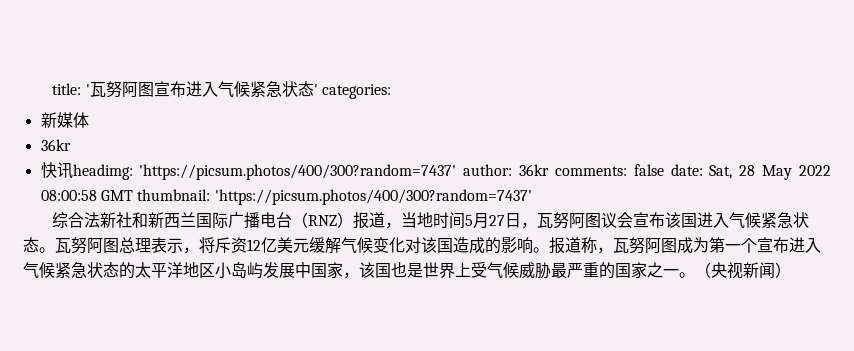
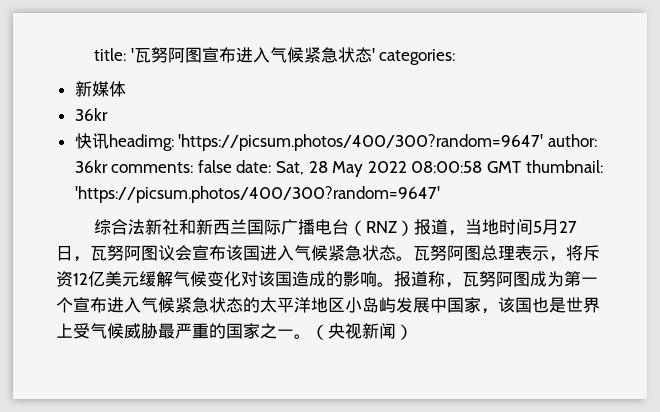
- 快讯headimg: 'https://picsum.photos/400/300?random=7437' author: 36kr comments: false date: Sat, 28 May 2022 08:00:58 GMT thumbnail: 'https://picsum.photos/400/300?random=7437'
+ 快讯headimg: 'https://picsum.photos/400/300?random=9647' author: 36kr comments: false date: Sat, 28 May 2022 08:00:58 GMT thumbnail: 'https://picsum.photos/400/300?random=9647'

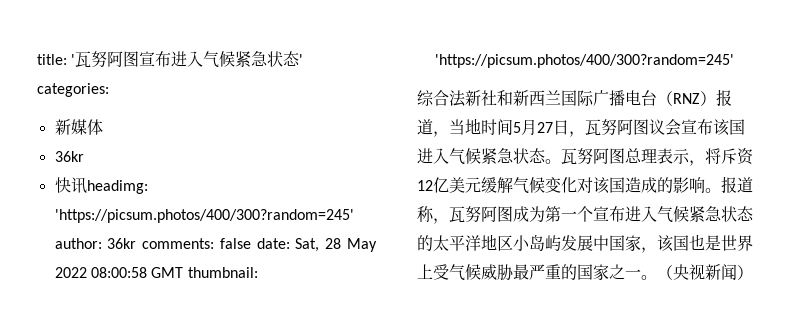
- 快讯headimg: 'https://picsum.photos/400/300?random=9647' author: 36kr comments: false date: Sat, 28 May 2022 08:00:58 GMT thumbnail: 'https://picsum.photos/400/300?random=9647'
+ 快讯headimg: 'https://picsum.photos/400/300?random=245' author: 36kr comments: false date: Sat, 28 May 2022 08:00:58 GMT thumbnail: 'https://picsum.photos/400/300?random=245'

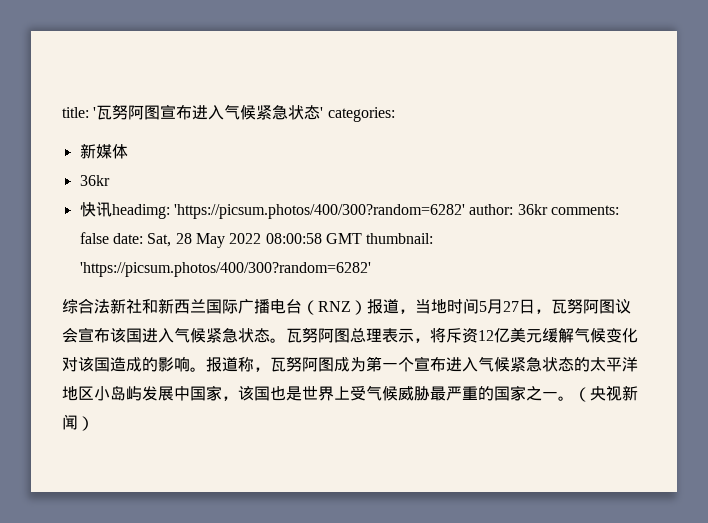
- 快讯headimg: 'https://picsum.photos/400/300?random=245' author: 36kr comments: false date: Sat, 28 May 2022 08:00:58 GMT thumbnail: 'https://picsum.photos/400/300?random=245'
+ 快讯headimg: 'https://picsum.photos/400/300?random=6282' author: 36kr comments: false date: Sat, 28 May 2022 08:00:58 GMT thumbnail: 'https://picsum.photos/400/300?random=6282'

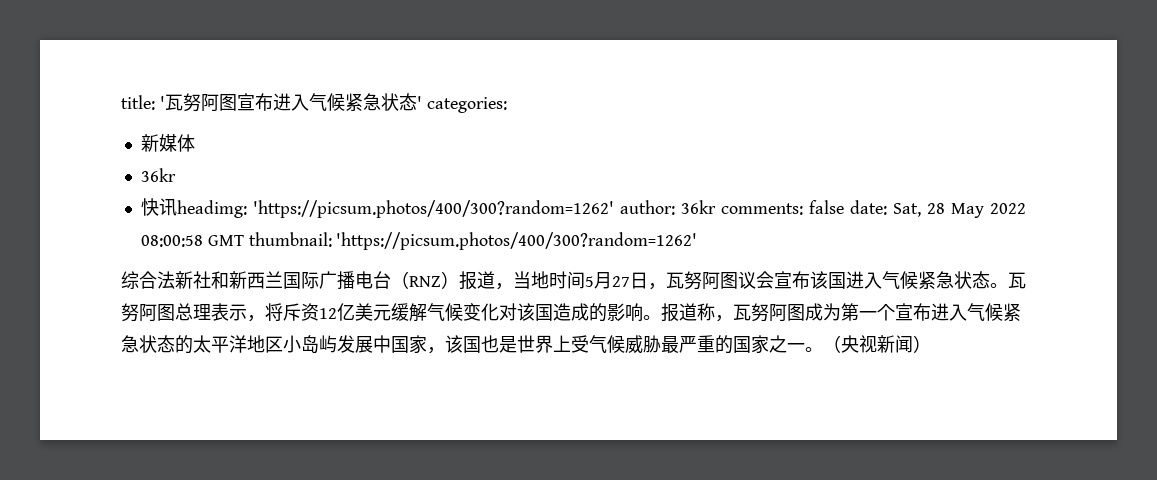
- 快讯headimg: 'https://picsum.photos/400/300?random=6282' author: 36kr comments: false date: Sat, 28 May 2022 08:00:58 GMT thumbnail: 'https://picsum.photos/400/300?random=6282'
+ 快讯headimg: 'https://picsum.photos/400/300?random=1262' author: 36kr comments: false date: Sat, 28 May 2022 08:00:58 GMT thumbnail: 'https://picsum.photos/400/300?random=1262'

